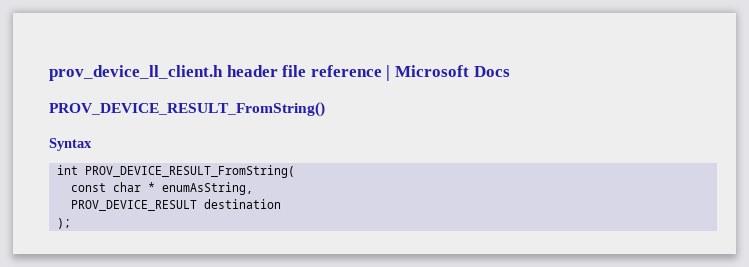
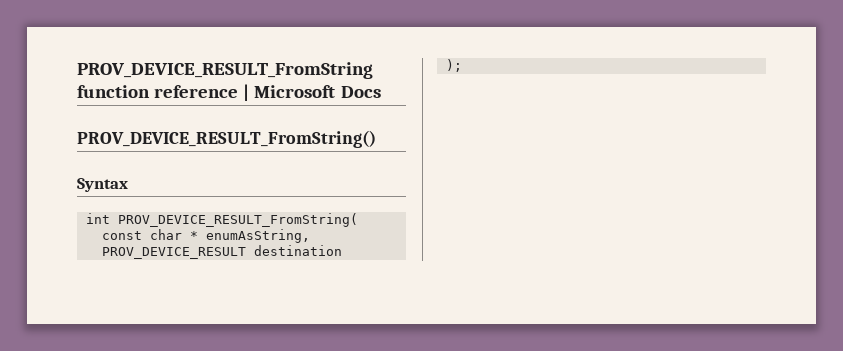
- prov_device_ll_client.h header file reference | Microsoft Docs
+ PROV_DEVICE_RESULT_FromString function reference | Microsoft Docs

